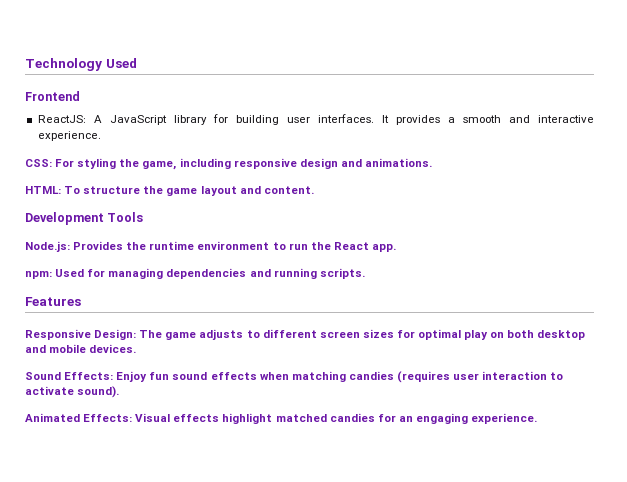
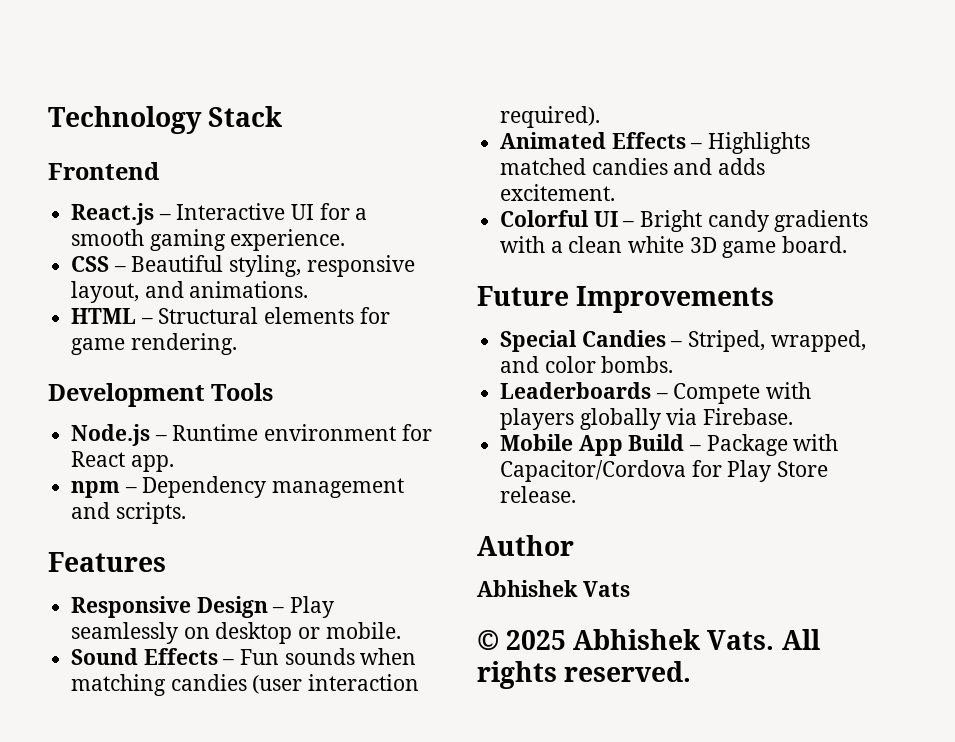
- Technology Used
+ Technology Stack
- ReactJS: A JavaScript library for building user interfaces. It provides a smooth and interactive experience.
- CSS: For styling the game, including responsive design and animations.
- HTML: To structure the game layout and content.
+ React.js – Interactive UI for a smooth gaming experience.
+ CSS – Beautiful styling, responsive layout, and animations.
+ HTML – Structural elements for game rendering.
  Development Tools
- Node.js: Provides the runtime environment to run the React app.
- npm: Used for managing dependencies and running scripts.
+ Node.js – Runtime environment for React app.
+ npm – Dependency management and scripts.
  Features
- Responsive Design: The game adjusts to different screen sizes for optimal play on both desktop and mobile devices.
- Sound Effects: Enjoy fun sound effects when matching candies (requires user interaction to activate sound).
- Animated Effects: Visual effects highlight matched candies for an engaging experience.
+ Responsive Design – Play seamlessly on desktop or mobile.
+ Sound Effects – Fun sounds when matching candies (user interaction required).
+ Animated Effects – Highlights matched candies and adds excitement.
+ Colorful UI – Bright candy gradients with a clean white 3D game board.
+ Future Improvements
+ Special Candies – Striped, wrapped, and color bombs.
+ Leaderboards – Compete with players globally via Firebase.
+ Mobile App Build – Package with Capacitor/Cordova for Play Store release.
+ Author
+ Abhishek Vats
+ © 2025 Abhishek Vats. All rights reserved.

